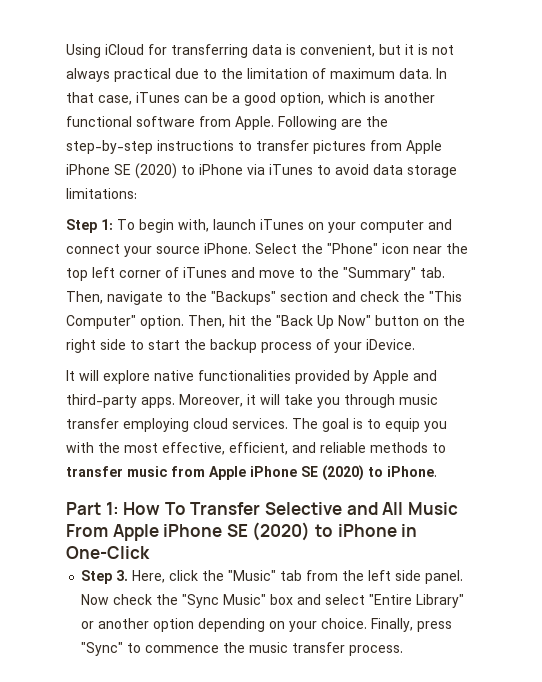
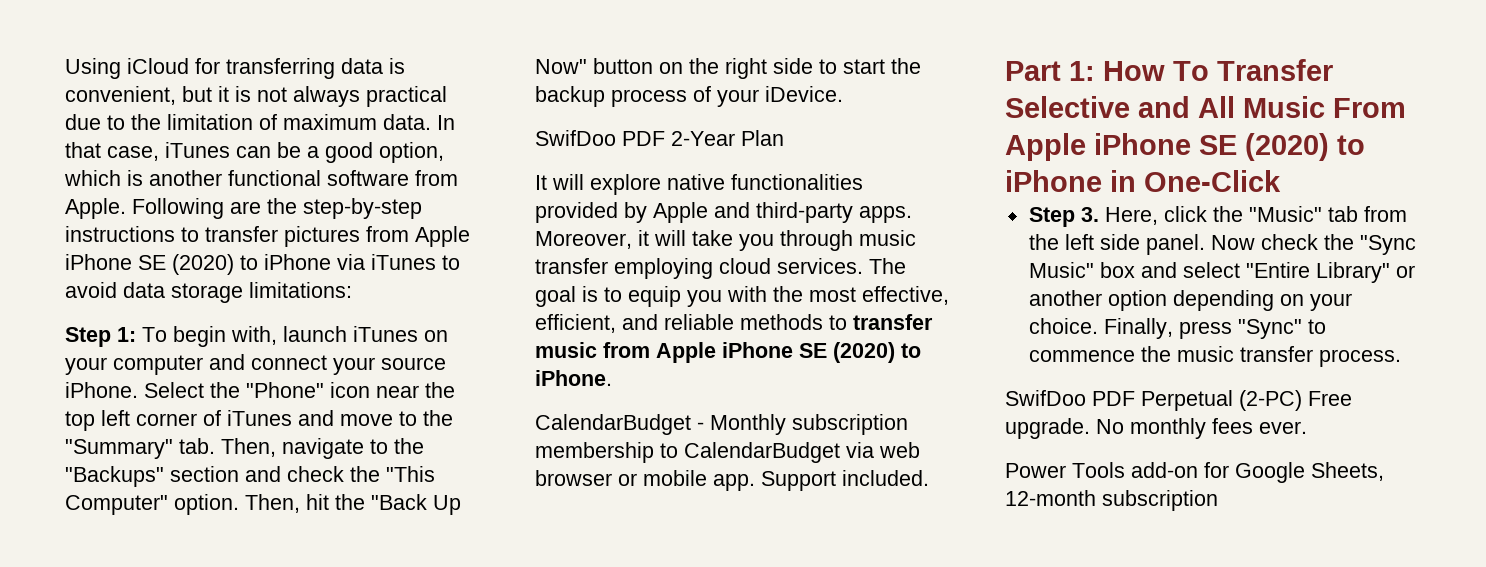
+ SwifDoo PDF 2-Year Plan
+ CalendarBudget - Monthly subscription membership to CalendarBudget via web browser or mobile app. Support included.
+ SwifDoo PDF Perpetual (2-PC) Free upgrade. No monthly fees ever.
+ Power Tools add-on for Google Sheets, 12-month subscription

